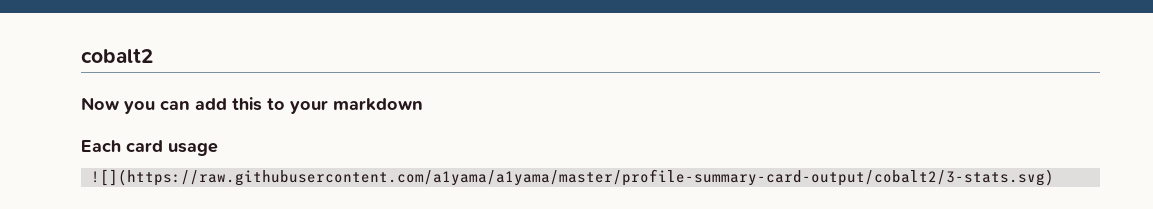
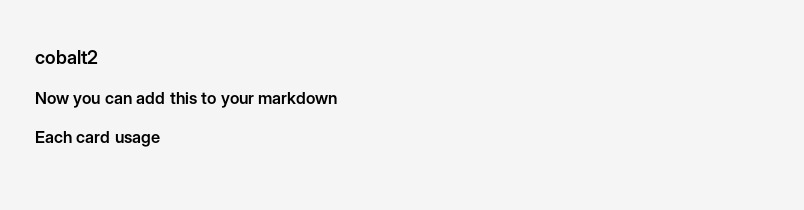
- ![](https://raw.githubusercontent.com/a1yama/a1yama/master/profile-summary-card-output/cobalt2/3-stats.svg)

